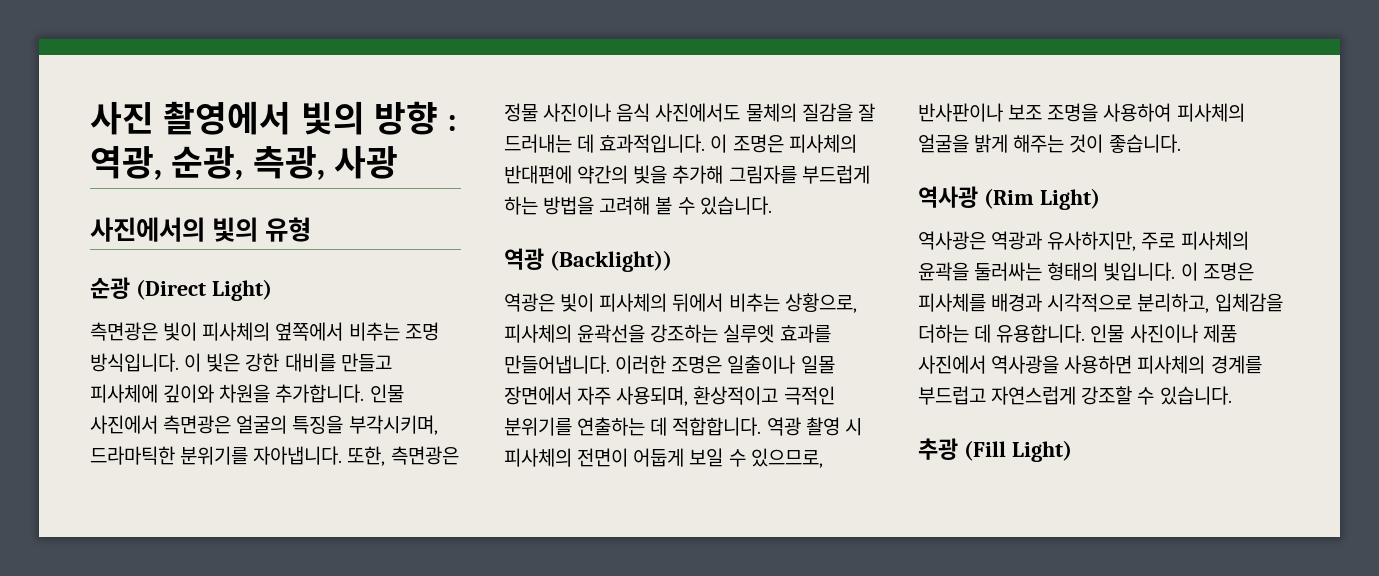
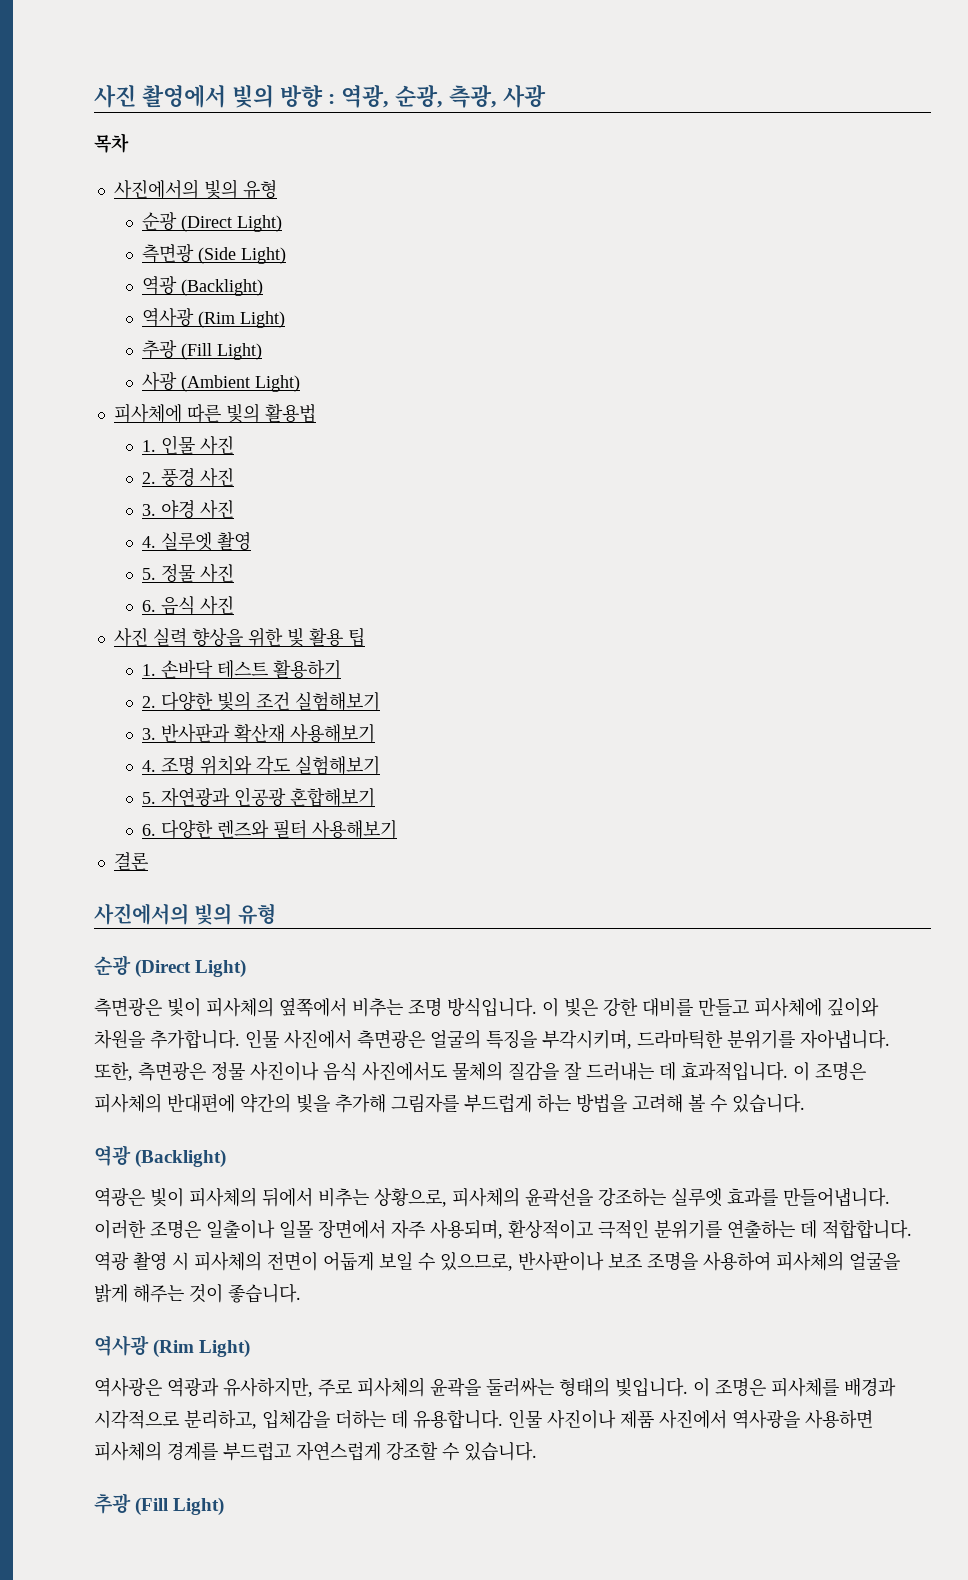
+ 목차
+ 사진에서의 빛의 유형
+ 순광 (Direct Light)
+ 측면광 (Side Light)
+ 역광 (Backlight)
+ 역사광 (Rim Light)
+ 추광 (Fill Light)
+ 사광 (Ambient Light)
+ 피사체에 따른 빛의 활용법
+ 1. 인물 사진
+ 2. 풍경 사진
+ 3. 야경 사진
+ 4. 실루엣 촬영
+ 5. 정물 사진
+ 6. 음식 사진
+ 사진 실력 향상을 위한 빛 활용 팁
+ 1. 손바닥 테스트 활용하기
+ 2. 다양한 빛의 조건 실험해보기
+ 3. 반사판과 확산재 사용해보기
+ 4. 조명 위치와 각도 실험해보기
+ 5. 자연광과 인공광 혼합해보기
+ 6. 다양한 렌즈와 필터 사용해보기
+ 결론
  이 조명은 피사체의 반대편에 약간의 빛을 추가해 그림자를 부드럽게 하는 방법을 고려해 볼 수 있습니다.
- 역광 (Backlight))
+ 역광 (Backlight)

